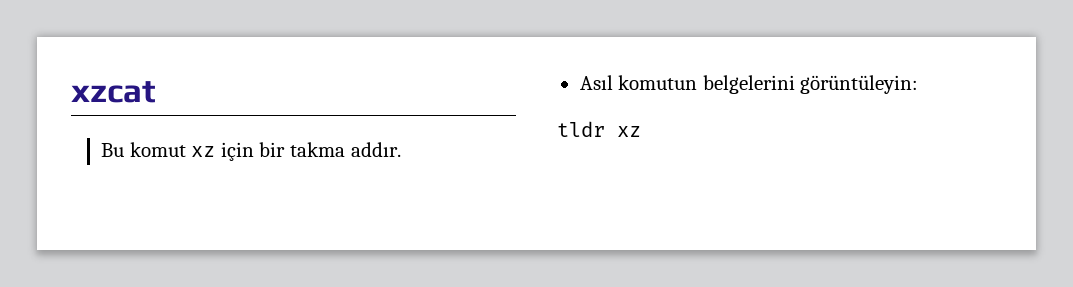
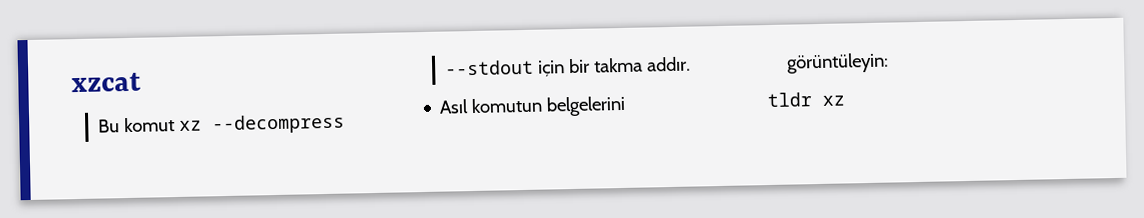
- Bu komut xz için bir takma addır.
+ Bu komut xz --decompress --stdout için bir takma addır.

